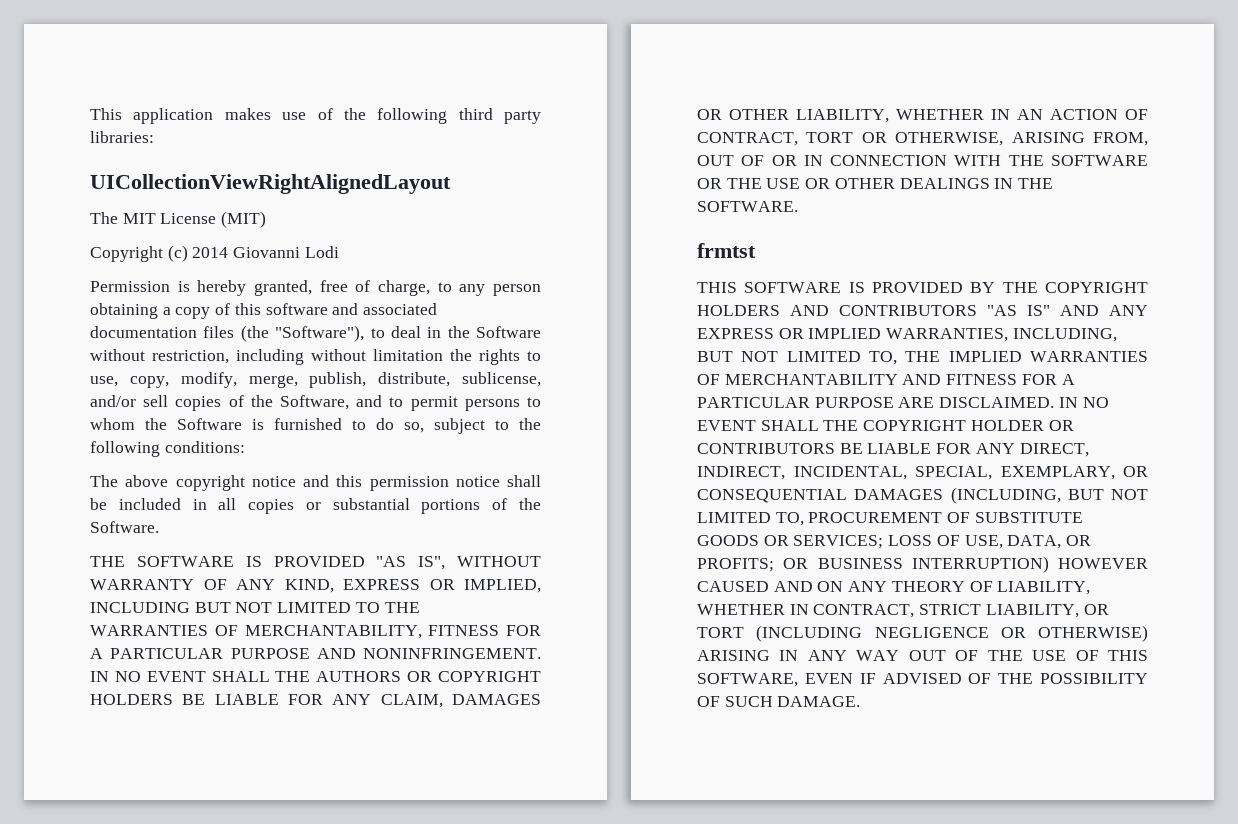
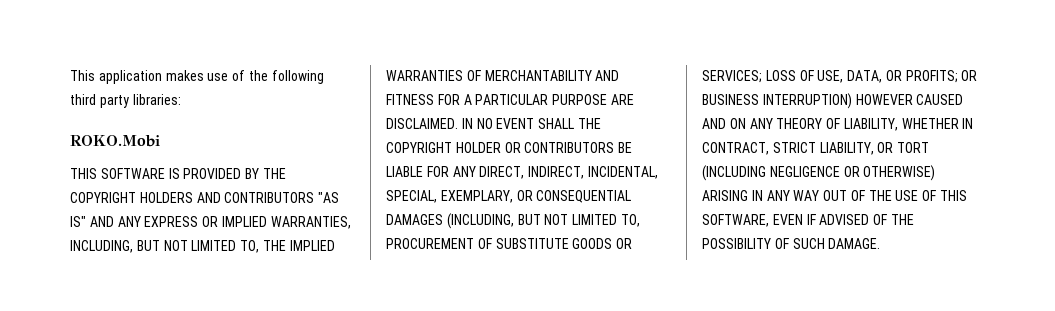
- UICollectionViewRightAlignedLayout
- The MIT License (MIT)
- Copyright (c) 2014 Giovanni Lodi
- Permission is hereby granted, free of charge, to any person obtaining a copy of this software and associated documentation files (the "Software"), to deal in the Software without restriction, including without limitation the rights to use, copy, modify, merge, publish, distribute, sublicense, and/or sell copies of the Software, and to permit persons to whom the Software is furnished to do so, subject to the following conditions:
- The above copyright notice and this permission notice shall be included in all copies or substantial portions of the Software.
- THE SOFTWARE IS PROVIDED "AS IS", WITHOUT WARRANTY OF ANY KIND, EXPRESS OR IMPLIED, INCLUDING BUT NOT LIMITED TO THE WARRANTIES OF MERCHANTABILITY, FITNESS FOR A PARTICULAR PURPOSE AND NONINFRINGEMENT. IN NO EVENT SHALL THE AUTHORS OR COPYRIGHT HOLDERS BE LIABLE FOR ANY CLAIM, DAMAGES OR OTHER LIABILITY, WHETHER IN AN ACTION OF CONTRACT, TORT OR OTHERWISE, ARISING FROM, OUT OF OR IN CONNECTION WITH THE SOFTWARE OR THE USE OR OTHER DEALINGS IN THE SOFTWARE.
- frmtst
+ ROKO.Mobi

